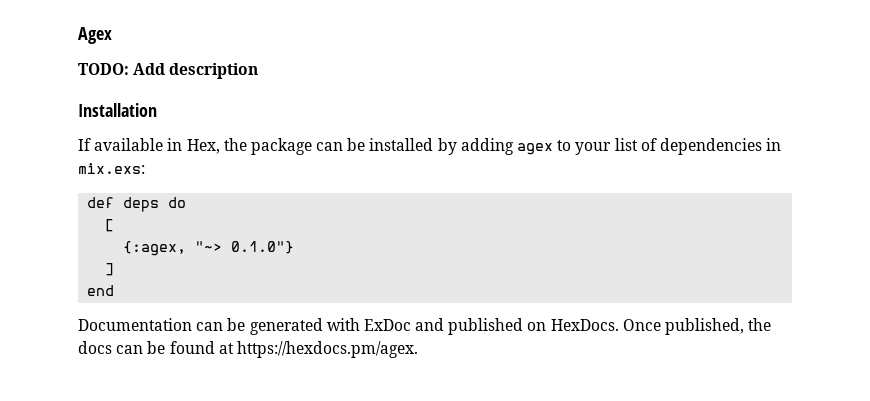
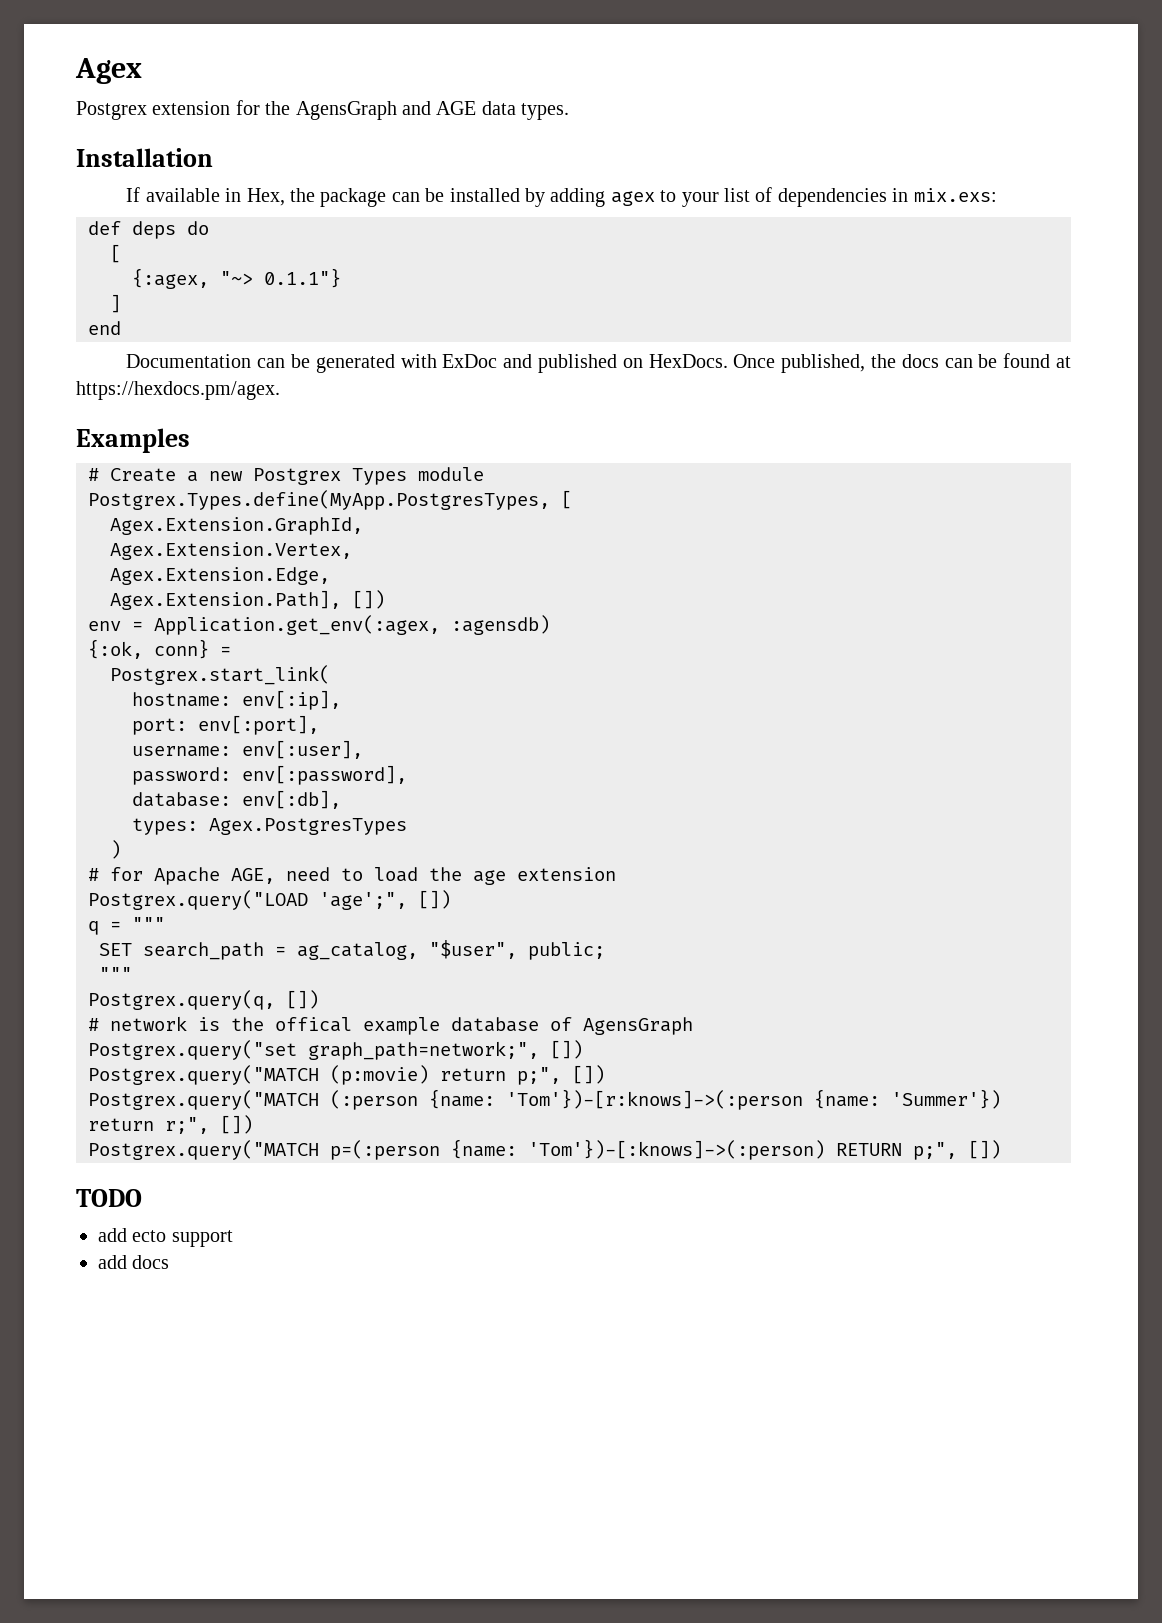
- TODO: Add description
+ Postgrex extension for the AgensGraph and AGE data types.
- {:agex, "~> 0.1.0"}
+ {:agex, "~> 0.1.1"}
+ Examples
+ # Create a new Postgrex Types module
+ Postgrex.Types.define(MyApp.PostgresTypes, [
+ Agex.Extension.GraphId,
+ Agex.Extension.Vertex,
+ Agex.Extension.Edge,
+ Agex.Extension.Path], [])
+ env = Application.get_env(:agex, :agensdb)
+ {:ok, conn} =
+ Postgrex.start_link(
+ hostname: env[:ip],
+ port: env[:port],
+ username: env[:user],
+ password: env[:password],
+ database: env[:db],
+ types: Agex.PostgresTypes
+ )
+ # for Apache AGE, need to load the age extension
+ Postgrex.query("LOAD 'age';", [])
+ q = """
+ SET search_path = ag_catalog, "$user", public;
+ """
+ Postgrex.query(q, [])
+ # network is the offical example database of AgensGraph
+ Postgrex.query("set graph_path=network;", [])
+ Postgrex.query("MATCH (p:movie) return p;", [])
+ Postgrex.query("MATCH (:person {name: 'Tom'})-[r:knows]->(:person {name: 'Summer'}) return r;", [])
+ Postgrex.query("MATCH p=(:person {name: 'Tom'})-[:knows]->(:person) RETURN p;", [])
+ TODO
+ add ecto support
+ add docs

